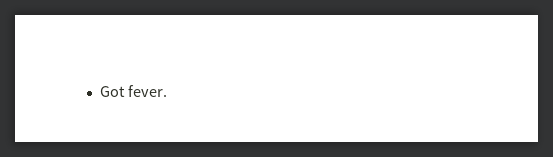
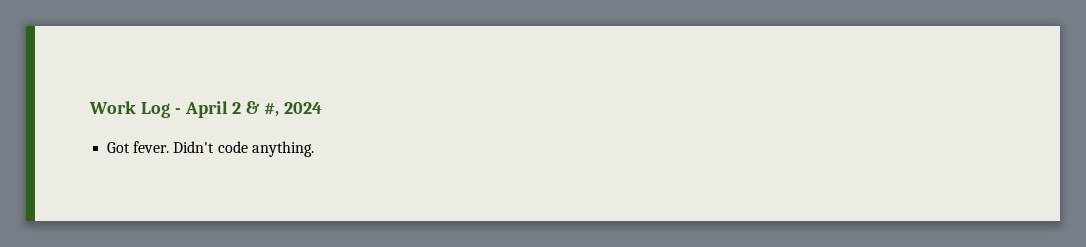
- Got fever.
+ Work Log - April 2 & #, 2024
+ Got fever. Didn't code anything.

